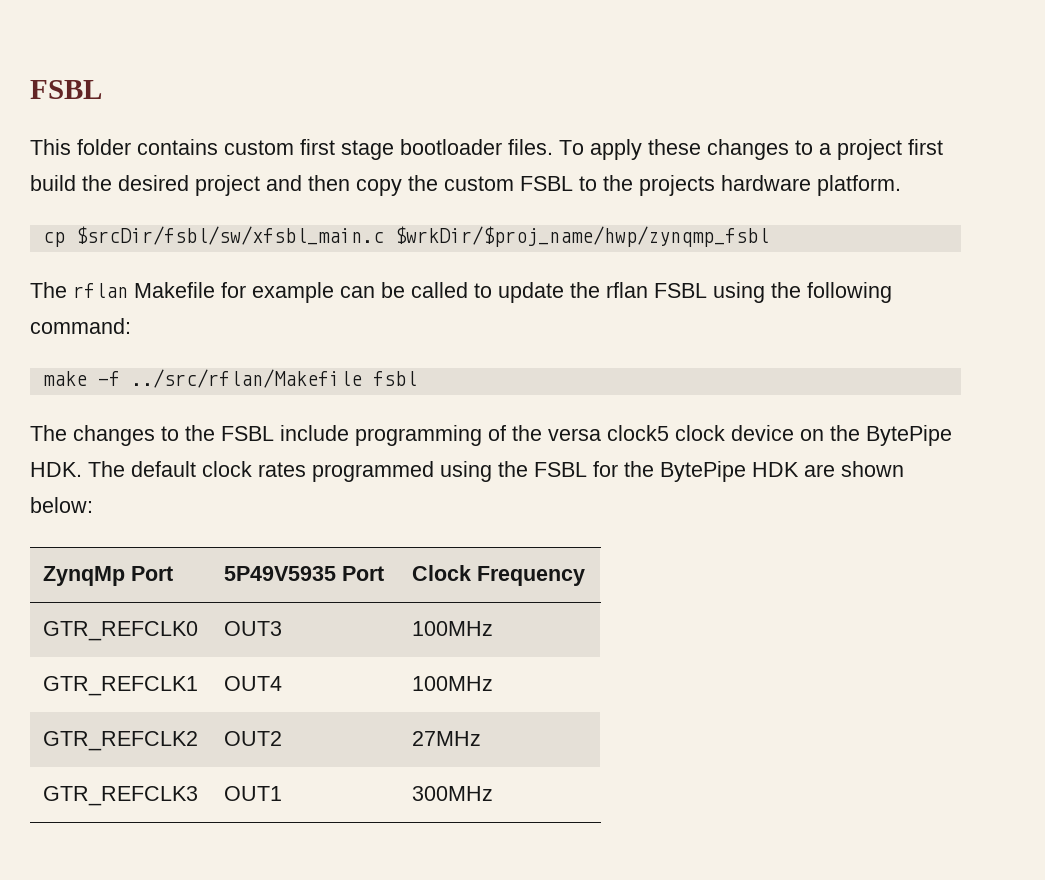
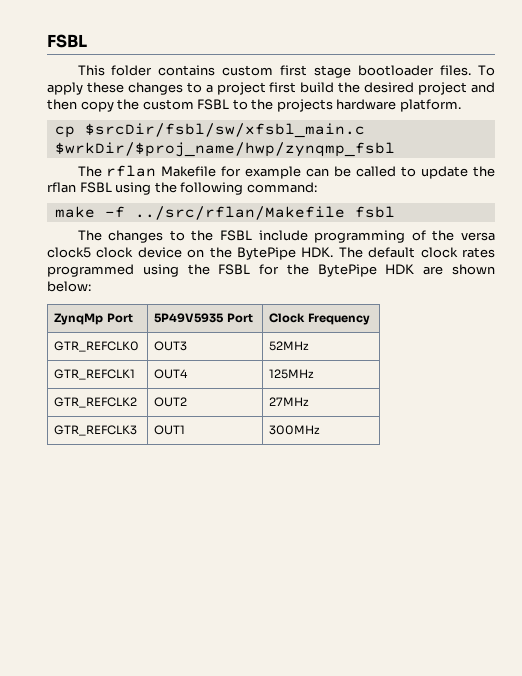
- GTR_REFCLK0 | OUT3 | 100MHz
+ GTR_REFCLK0 | OUT3 | 52MHz
- GTR_REFCLK1 | OUT4 | 100MHz
+ GTR_REFCLK1 | OUT4 | 125MHz

